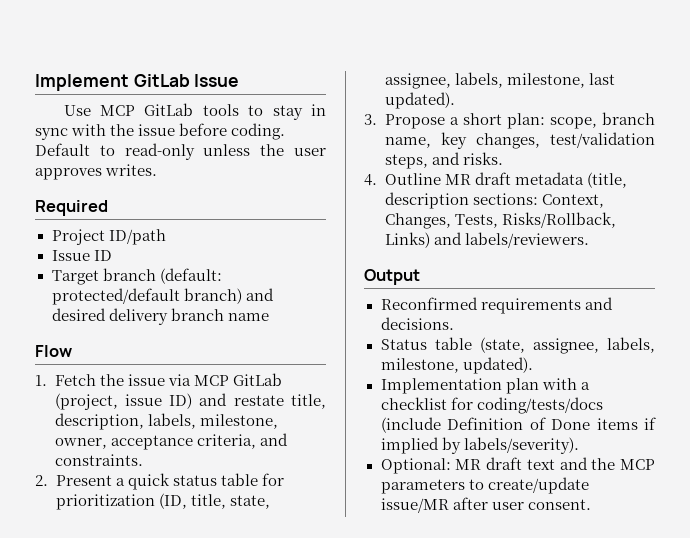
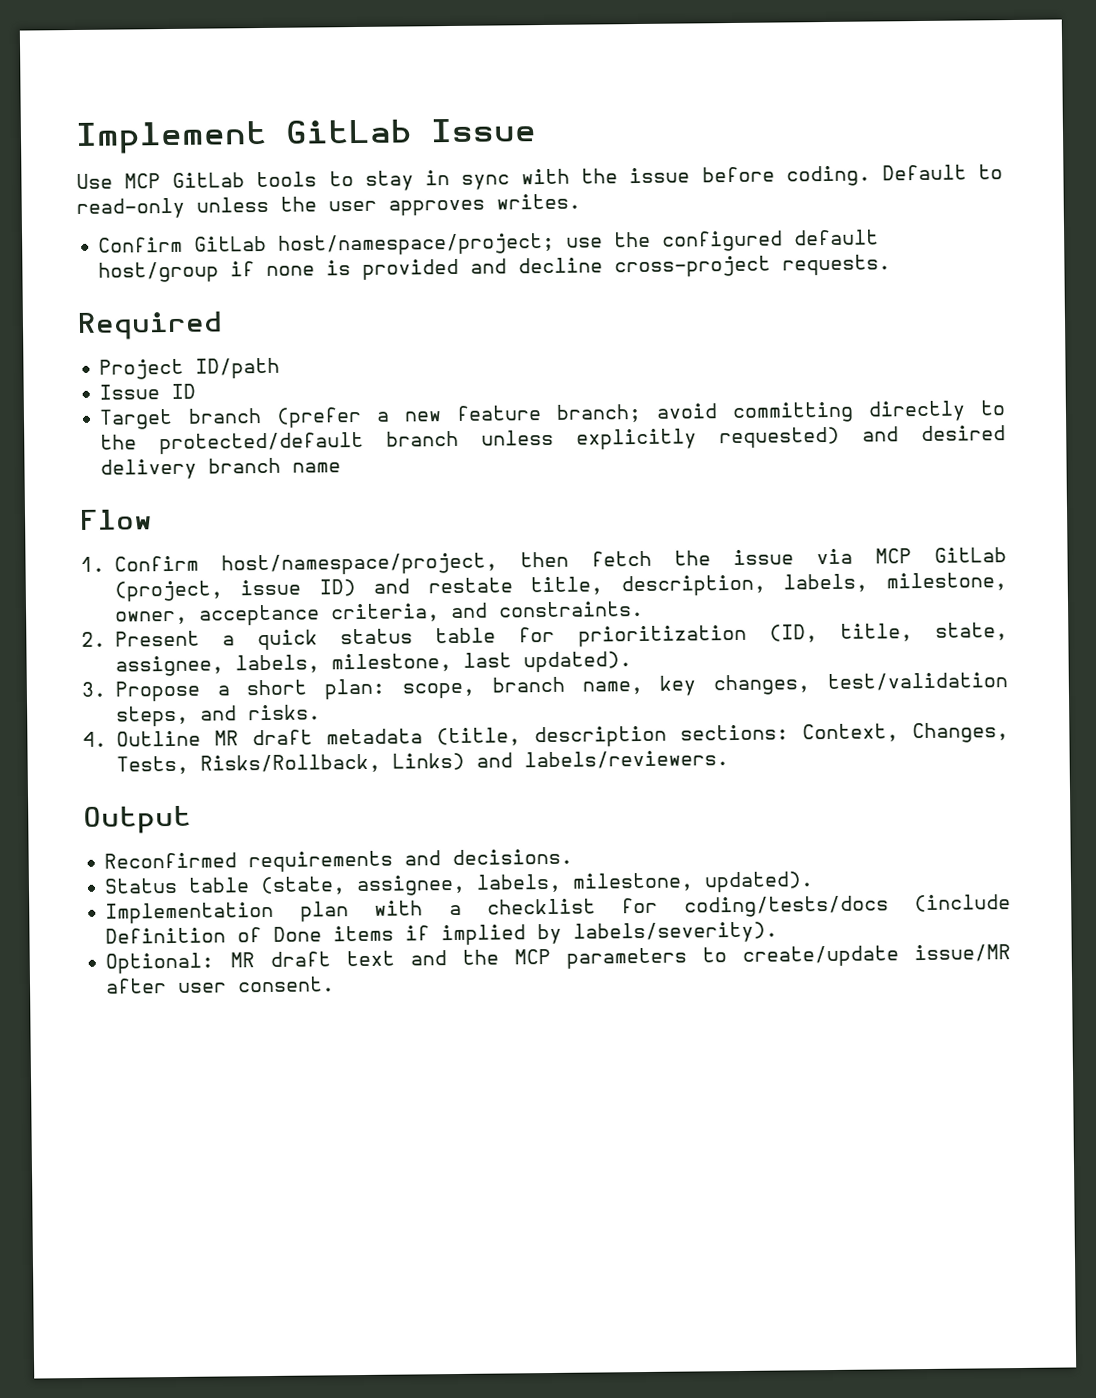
+ Confirm GitLab host/namespace/project; use the configured default host/group if none is provided and decline cross-project requests.
- Target branch (default: protected/default branch) and desired delivery branch name
+ Target branch (prefer a new feature branch; avoid committing directly to the protected/default branch unless explicitly requested) and desired delivery branch name
- 1. Fetch the issue via MCP GitLab (project, issue ID) and restate title, description, labels, milestone, owner, acceptance criteria, and constraints.
+ 1. Confirm host/namespace/project, then fetch the issue via MCP GitLab (project, issue ID) and restate title, description, labels, milestone, owner, acceptance criteria, and constraints.

